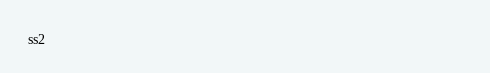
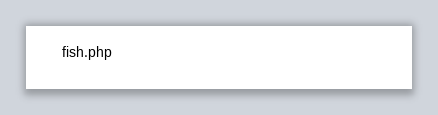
- ss2
+ fish.php

